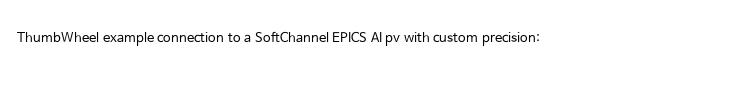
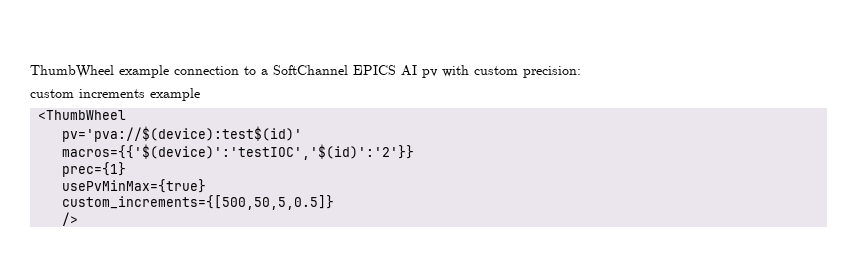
+ custom increments example
+ <ThumbWheel
+ pv='pva://$(device):test$(id)'
+ macros={{'$(device)':'testIOC','$(id)':'2'}}
+ prec={1}
+ usePvMinMax={true}
+ custom_increments={[500,50,5,0.5]}
+ />

